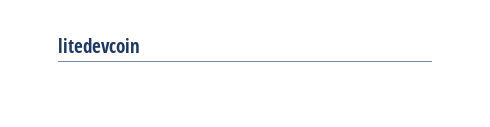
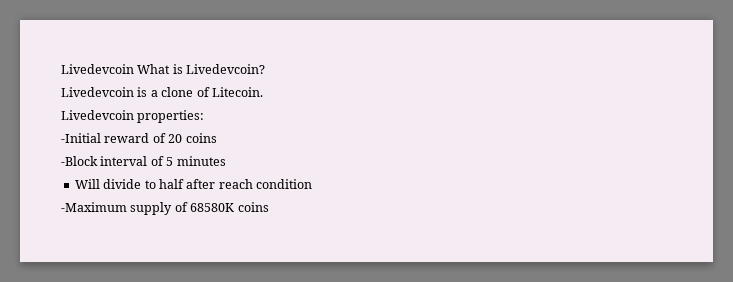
- litedevcoin
+ Livedevcoin What is Livedevcoin?
+ Livedevcoin is a clone of Litecoin.
+ Livedevcoin properties:
+ -Initial reward of 20 coins
+ -Block interval of 5 minutes
+ Will divide to half after reach condition
+ -Maximum supply of 68580K coins

